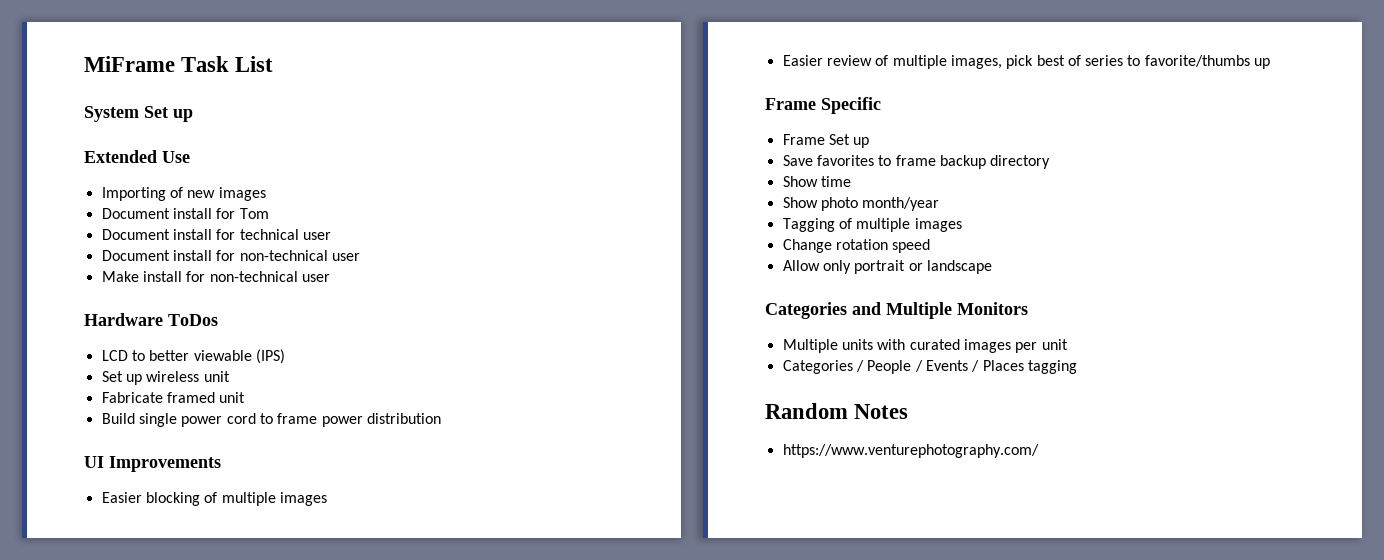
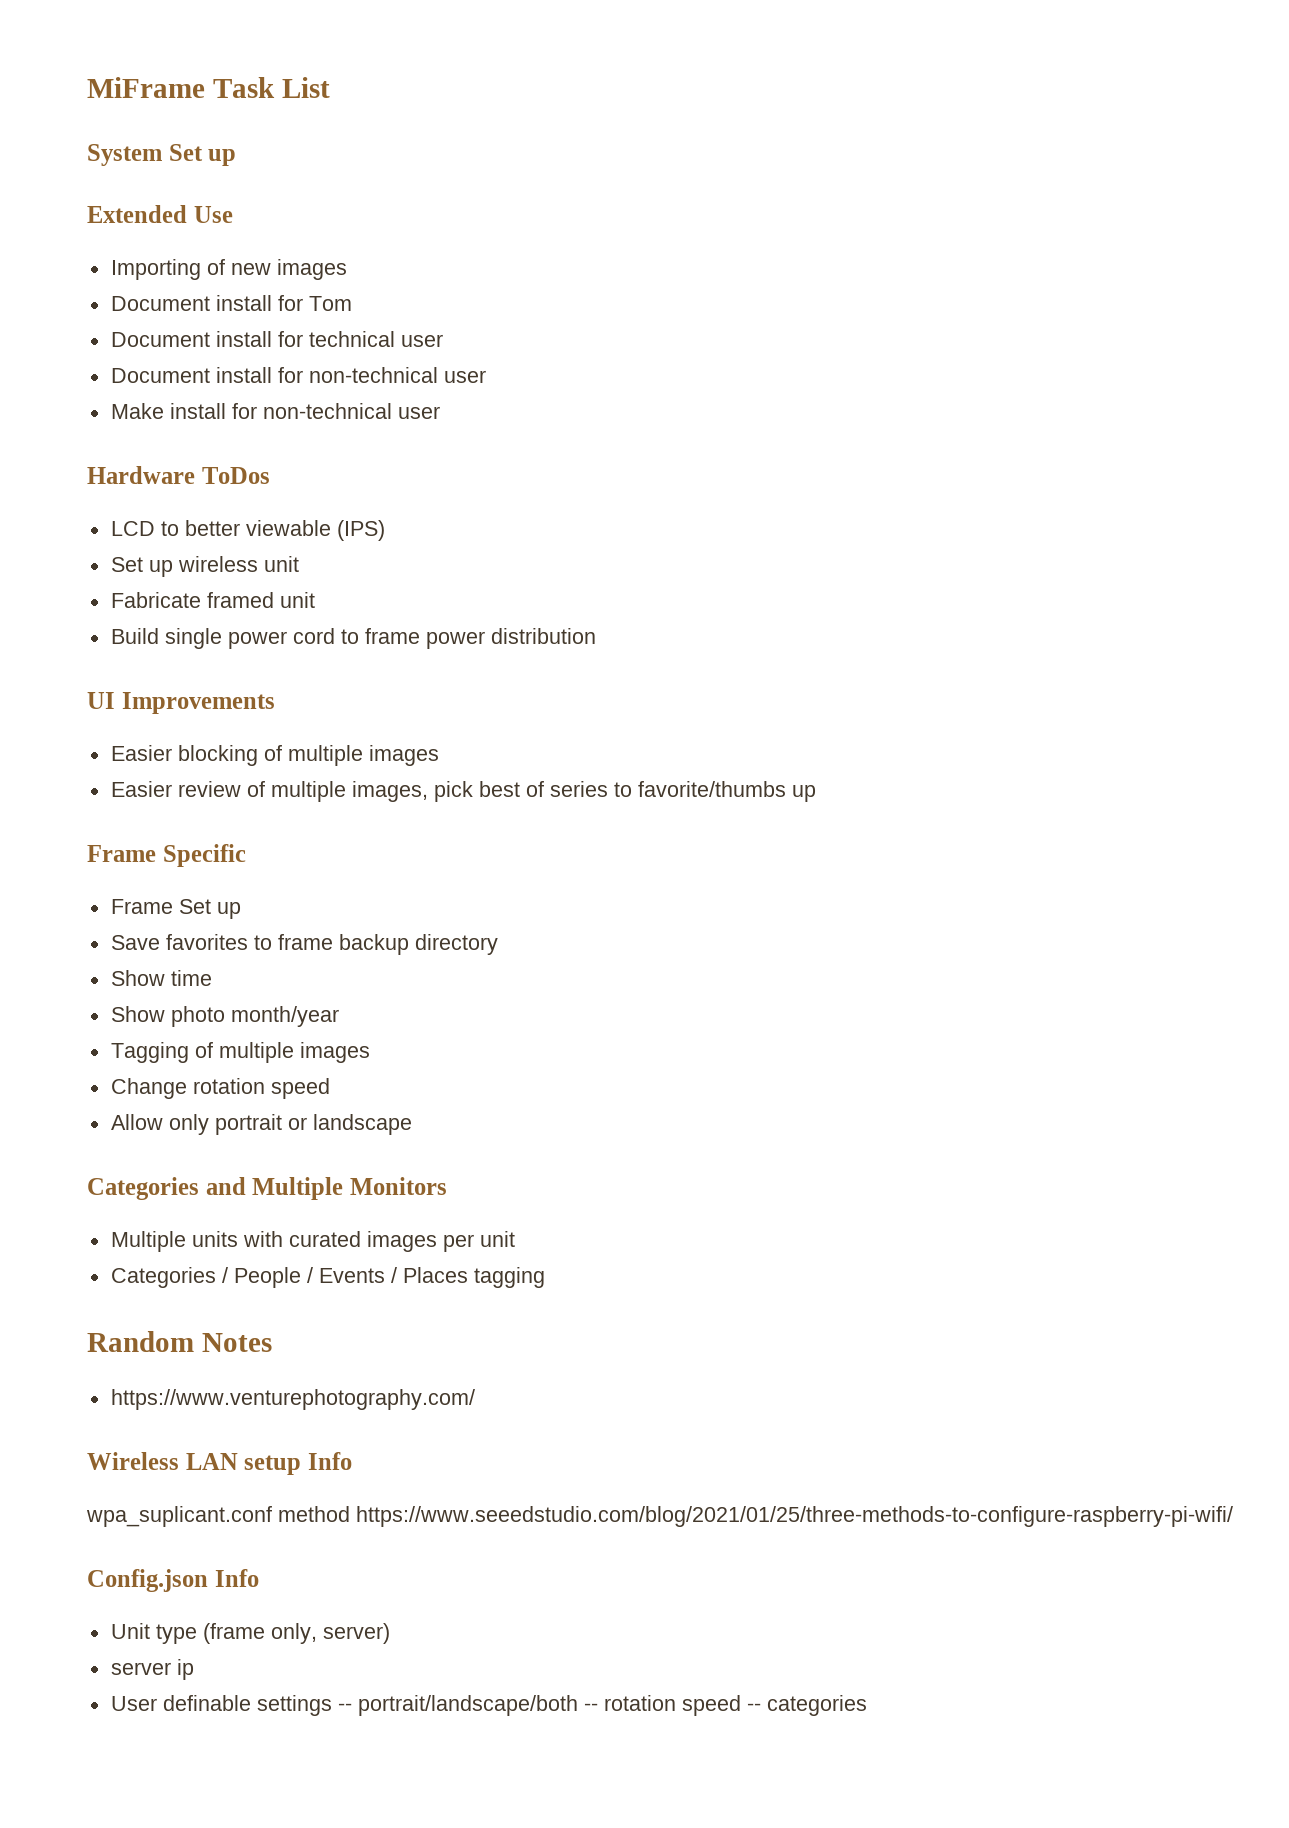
+ Wireless LAN setup Info
+ wpa_suplicant.conf method https://www.seeedstudio.com/blog/2021/01/25/three-methods-to-configure-raspberry-pi-wifi/
+ Config.json Info
+ Unit type (frame only, server)
+ server ip
+ User definable settings -- portrait/landscape/both -- rotation speed -- categories

